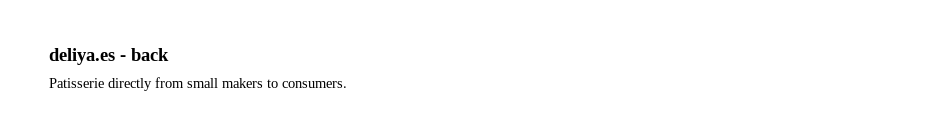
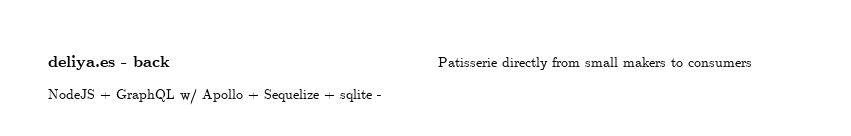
- Patisserie directly from small makers to consumers.
+ NodeJS + GraphQL w/ Apollo + Sequelize + sqlite - Patisserie directly from small makers to consumers

